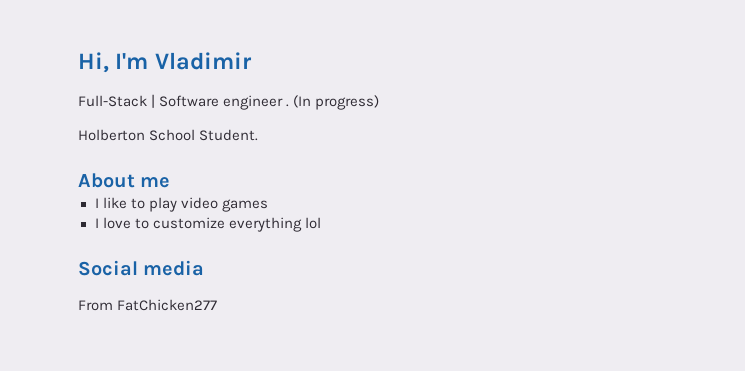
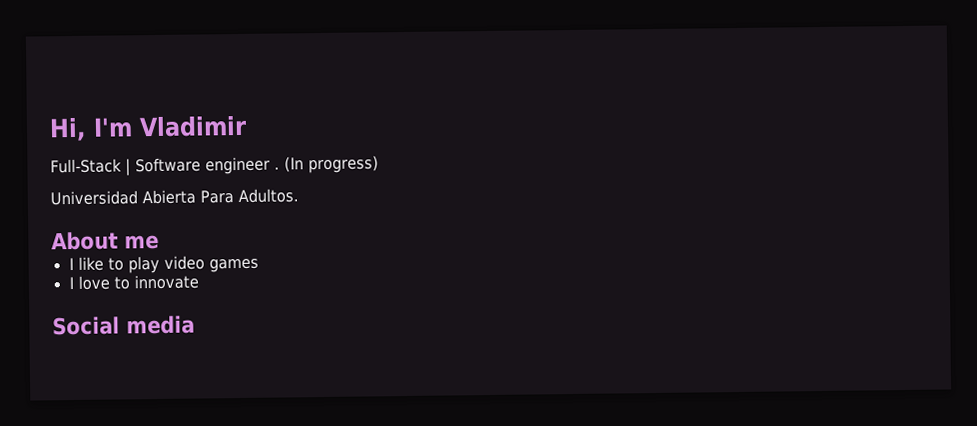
- Holberton School Student.
+ Universidad Abierta Para Adultos.
- I love to customize everything lol
+ I love to innovate
- From FatChicken277

